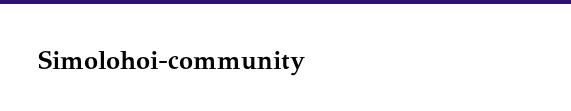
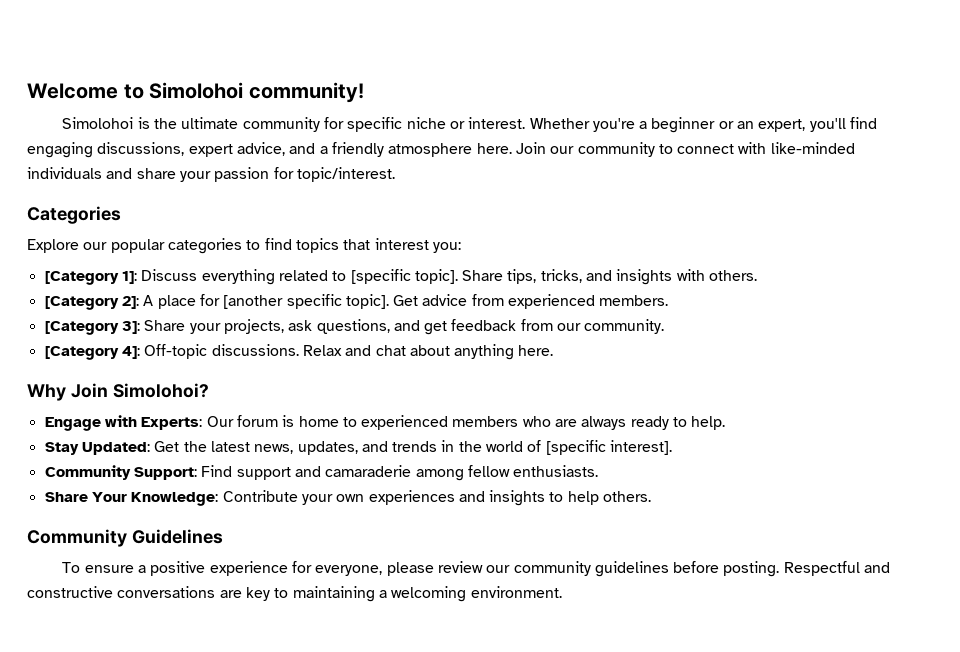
- Simolohoi-community
+ Welcome to Simolohoi community!
+ Simolohoi is the ultimate community for specific niche or interest. Whether you're a beginner or an expert, you'll find engaging discussions, expert advice, and a friendly atmosphere here. Join our community to connect with like-minded individuals and share your passion for topic/interest.
+ Categories
+ Explore our popular categories to find topics that interest you:
+ [Category 1]: Discuss everything related to [specific topic]. Share tips, tricks, and insights with others.
+ [Category 2]: A place for [another specific topic]. Get advice from experienced members.
+ [Category 3]: Share your projects, ask questions, and get feedback from our community.
+ [Category 4]: Off-topic discussions. Relax and chat about anything here.
+ Why Join Simolohoi?
+ Engage with Experts: Our forum is home to experienced members who are always ready to help.
+ Stay Updated: Get the latest news, updates, and trends in the world of [specific interest].
+ Community Support: Find support and camaraderie among fellow enthusiasts.
+ Share Your Knowledge: Contribute your own experiences and insights to help others.
+ Community Guidelines
+ To ensure a positive experience for everyone, please review our community guidelines before posting. Respectful and constructive conversations are key to maintaining a welcoming environment.

